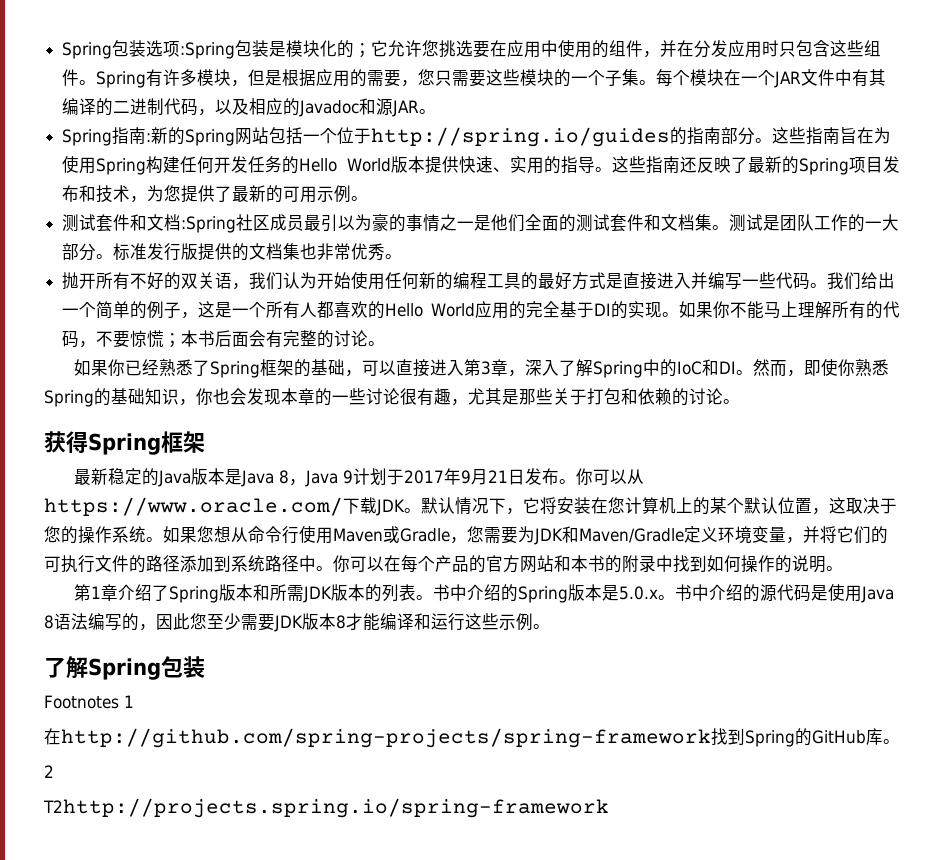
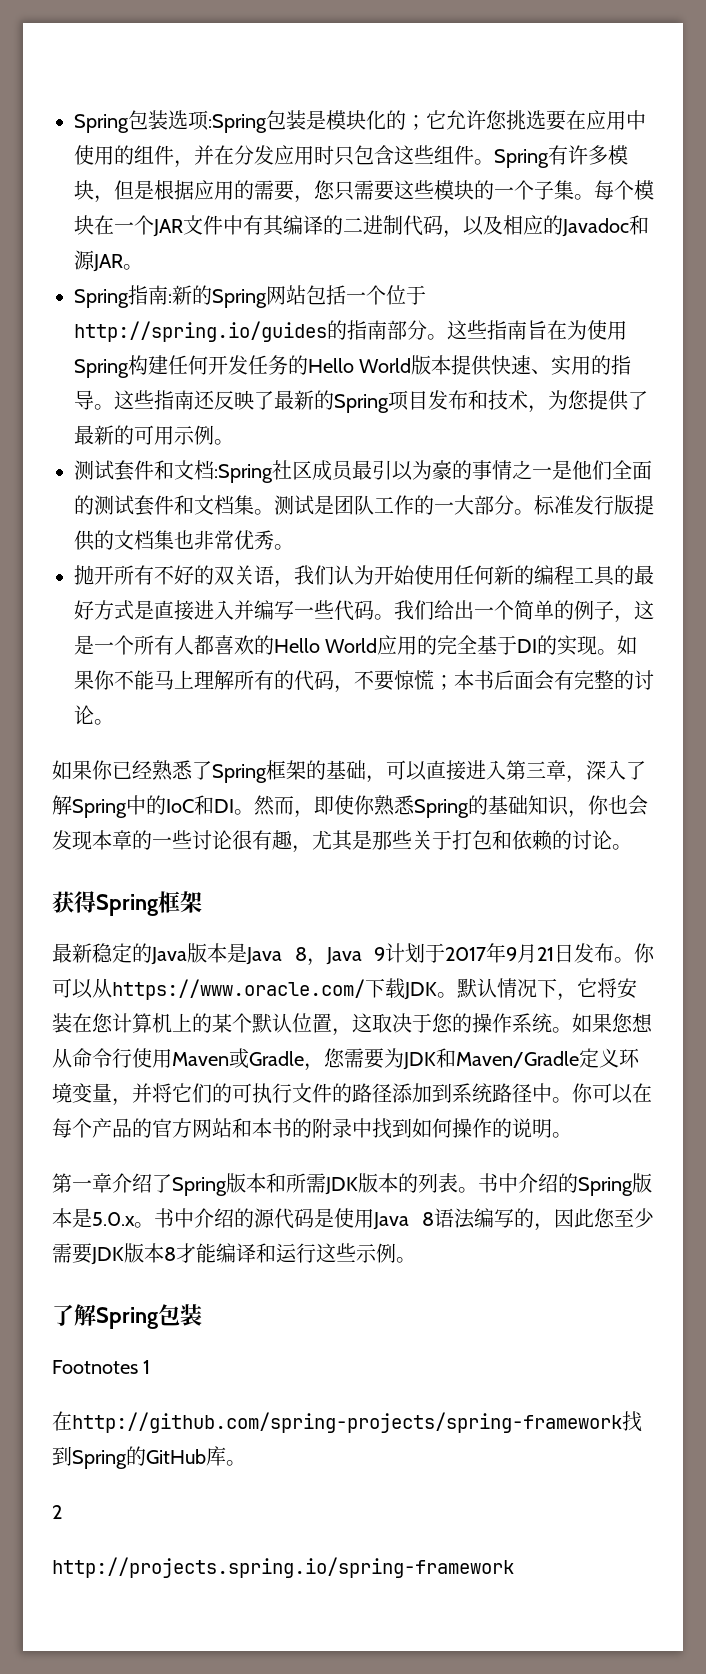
- 如果你已经熟悉了Spring框架的基础，可以直接进入第3章，深入了解Spring中的IoC和DI。
+ 如果你已经熟悉了Spring框架的基础，可以直接进入第三章，深入了解Spring中的IoC和DI。
- 第1章介绍了Spring版本和所需JDK版本的列表。
+ 第一章介绍了Spring版本和所需JDK版本的列表。
- T2http://projects.spring.io/spring-framework
+ http://projects.spring.io/spring-framework

